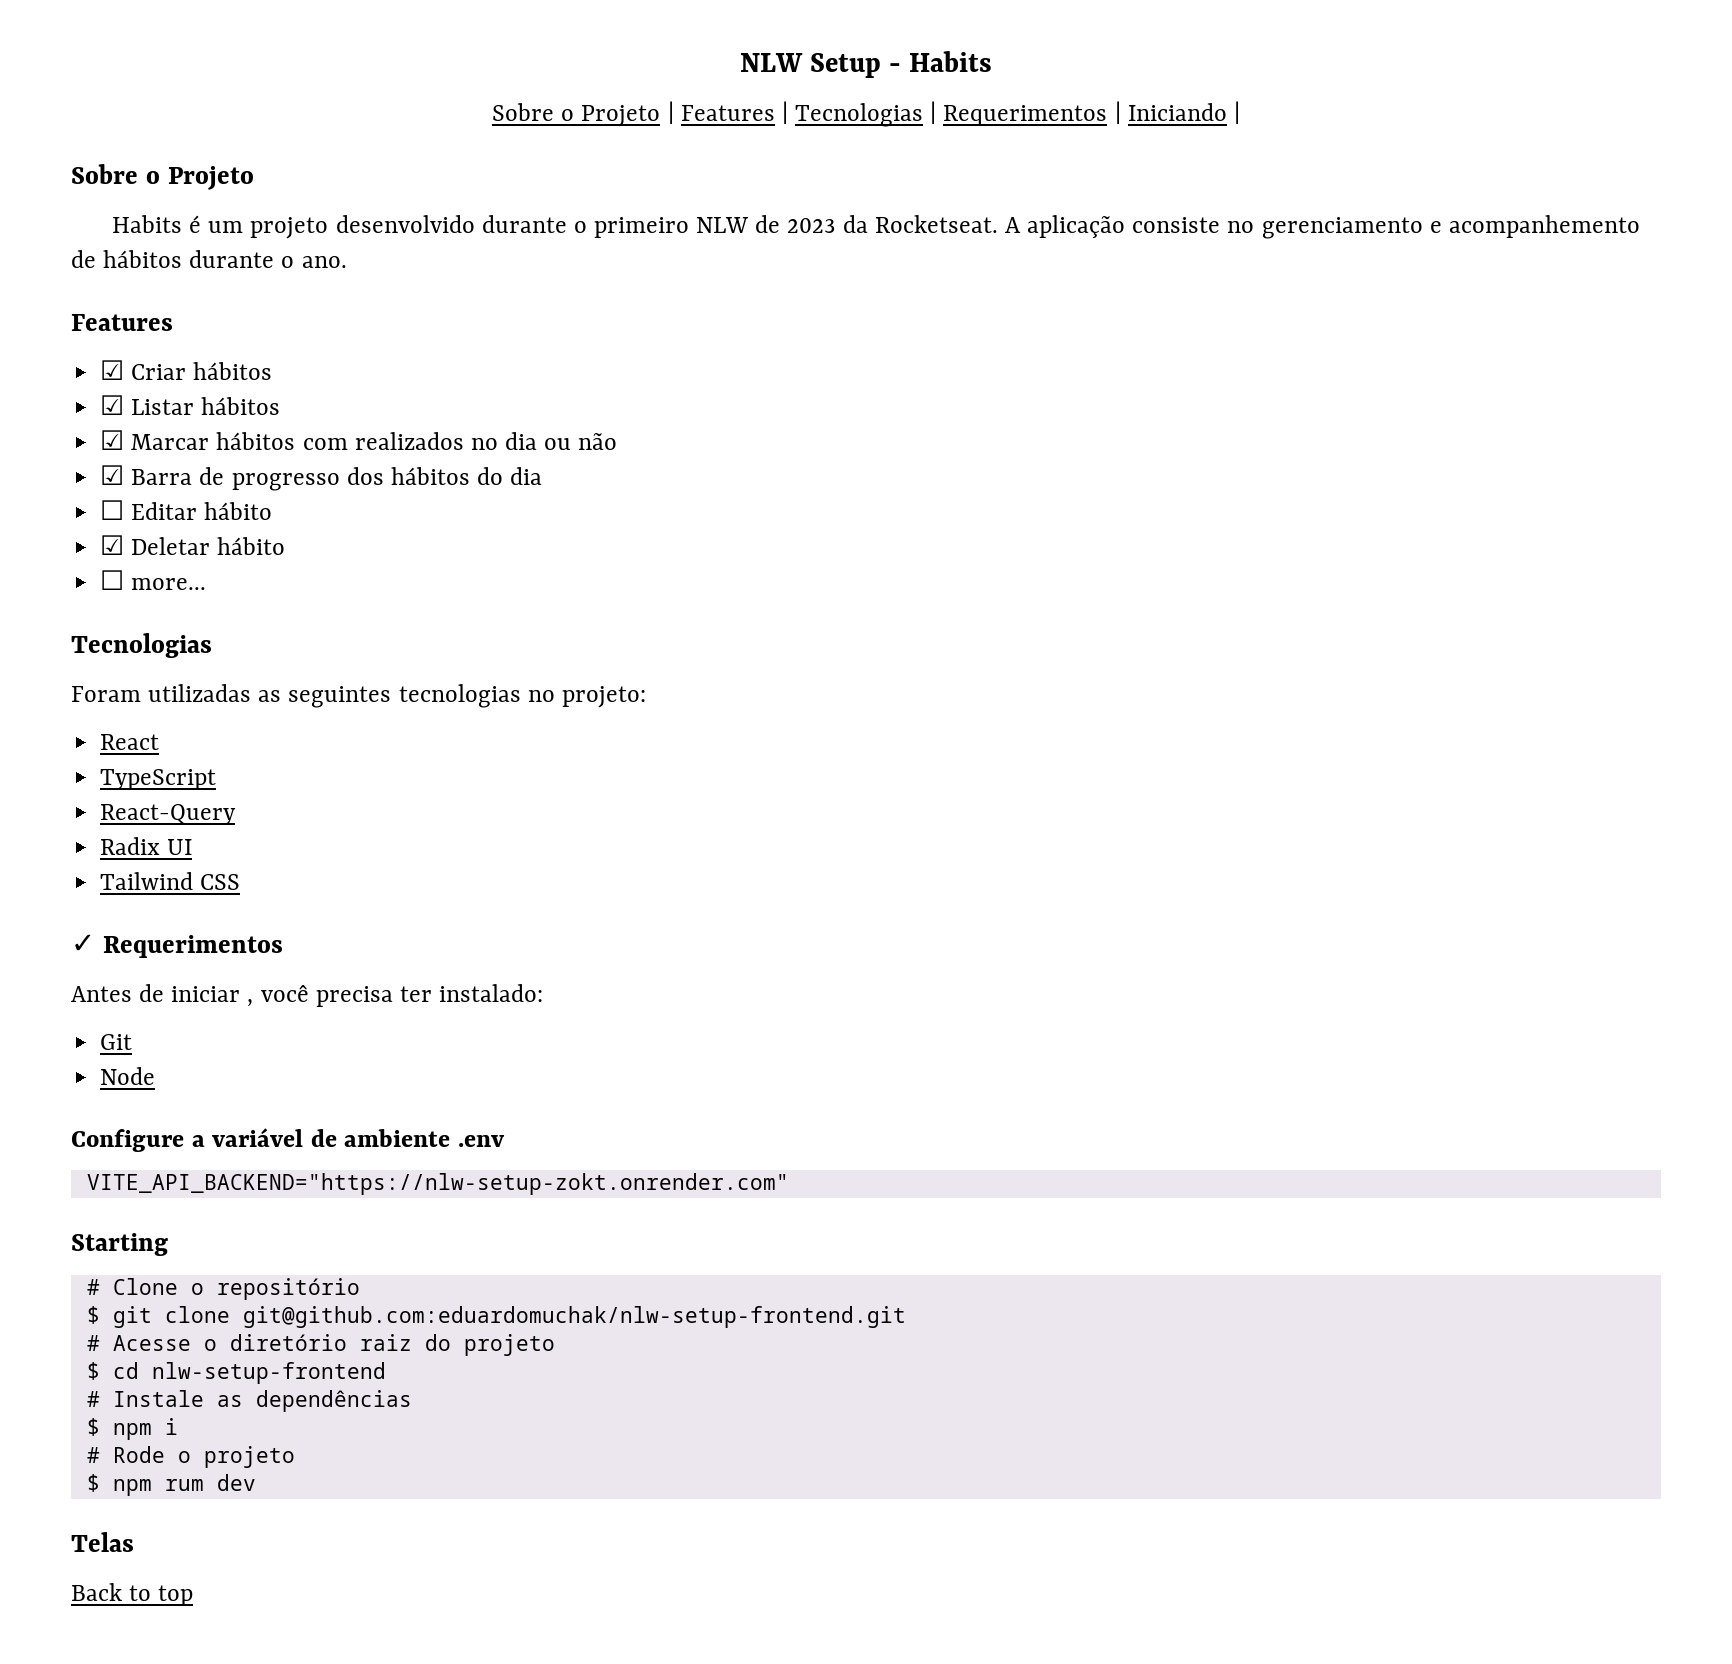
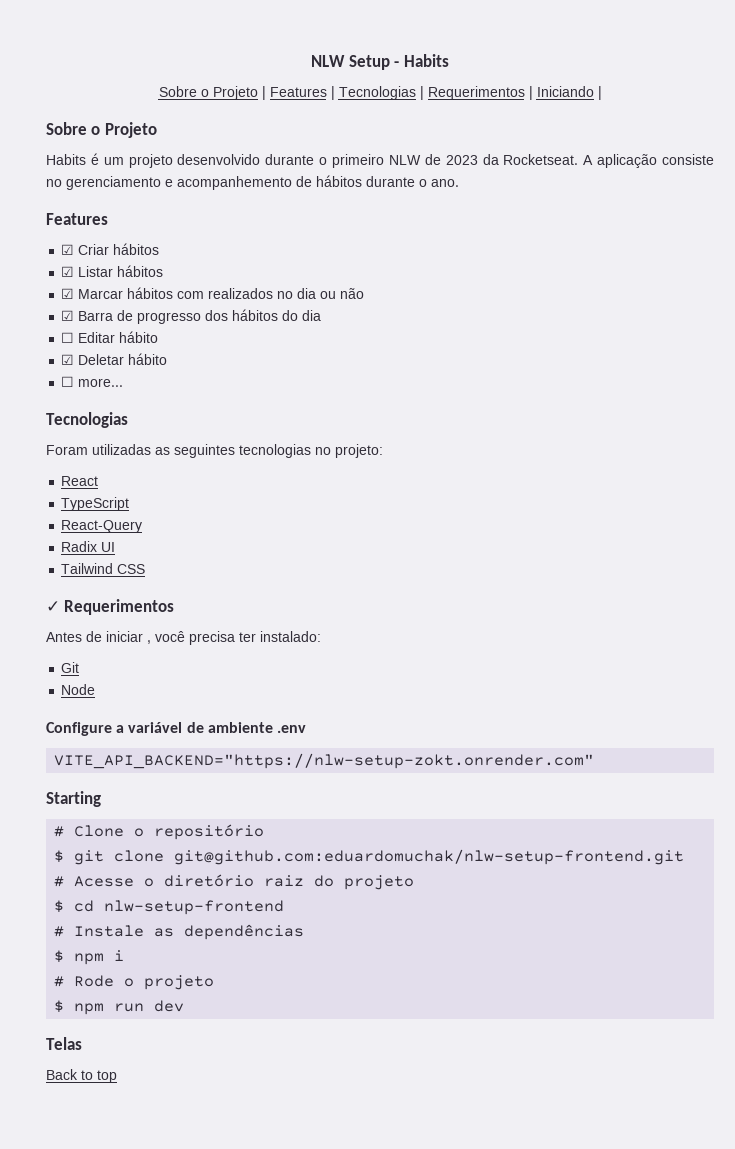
- $ npm rum dev
+ $ npm run dev

